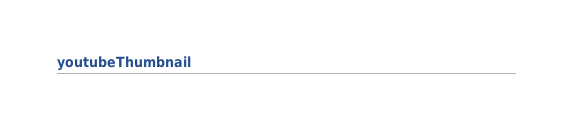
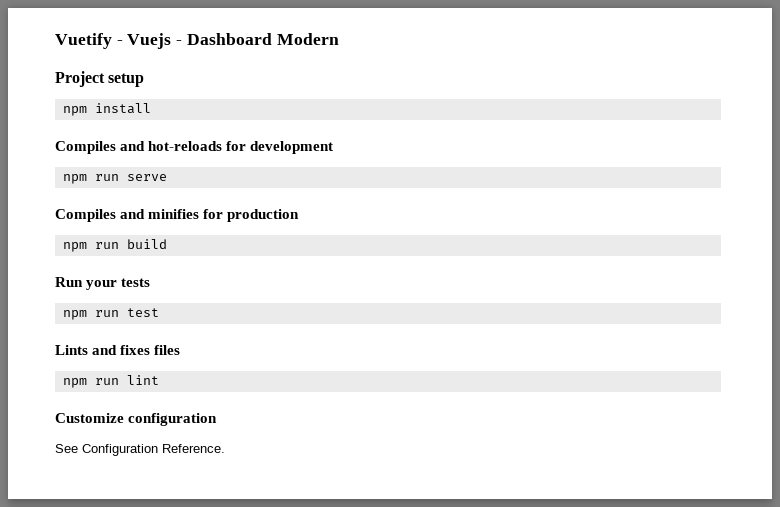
- youtubeThumbnail
+ Vuetify - Vuejs - Dashboard Modern
+ Project setup
+ npm install
+ Compiles and hot-reloads for development
+ npm run serve
+ Compiles and minifies for production
+ npm run build
+ Run your tests
+ npm run test
+ Lints and fixes files
+ npm run lint
+ Customize configuration
+ See Configuration Reference.

